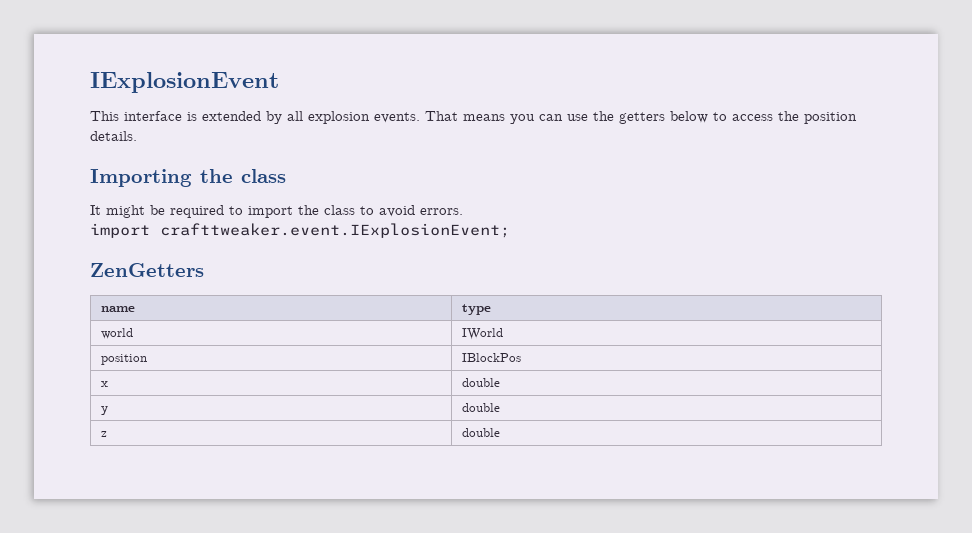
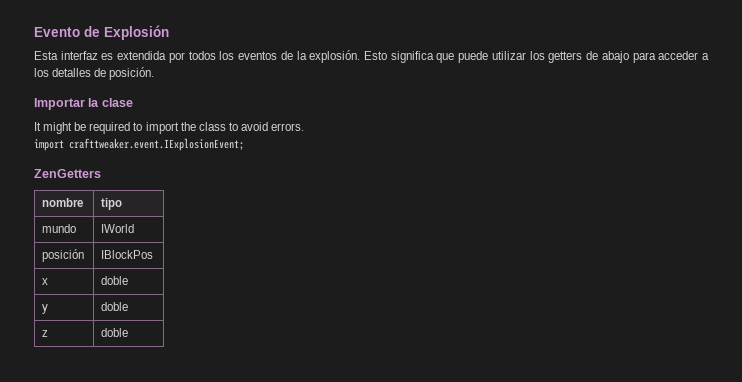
- IExplosionEvent
- This interface is extended by all explosion events. That means you can use the getters below to access the position details.
- Importing the class
+ Evento de Explosión
+ Esta interfaz es extendida por todos los eventos de la explosión. Esto significa que puede utilizar los getters de abajo para acceder a los detalles de posición.
+ Importar la clase
- name | type
- world | IWorld
+ nombre | tipo
+ mundo | IWorld
- position | IBlockPos
+ posición | IBlockPos
- x | double
+ x | doble
- y | double
+ y | doble
- z | double
+ z | doble

